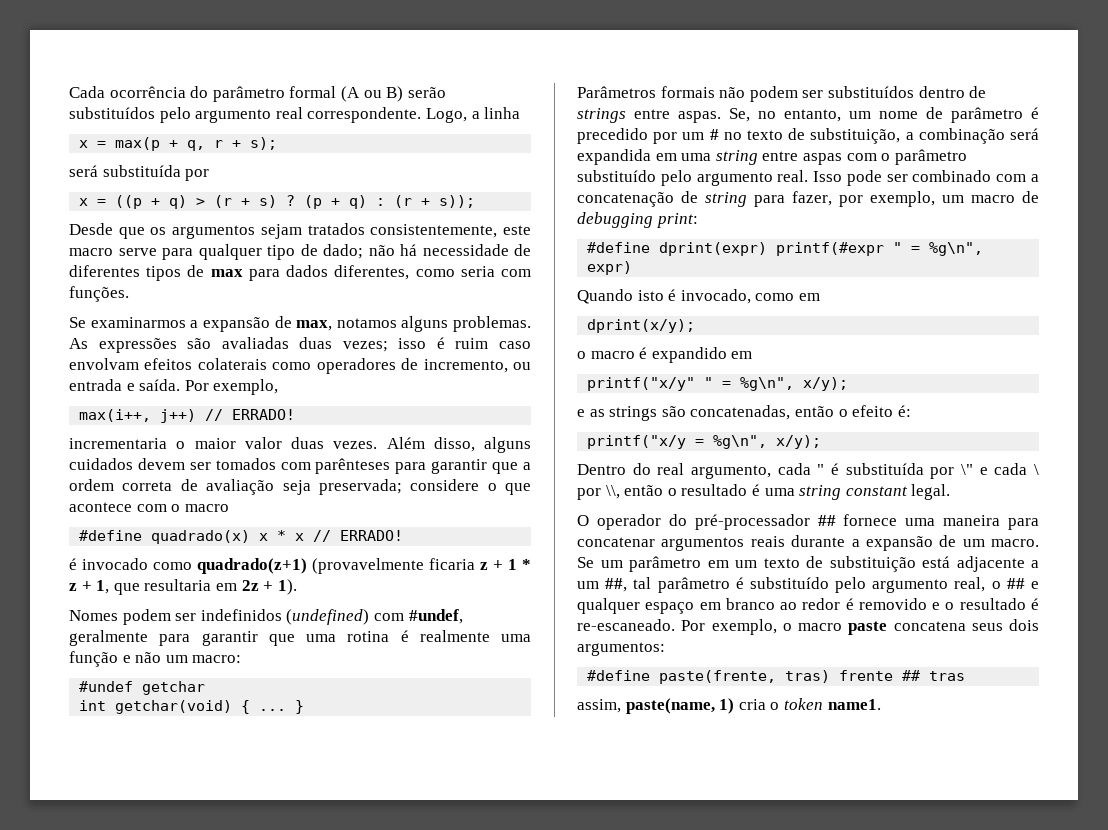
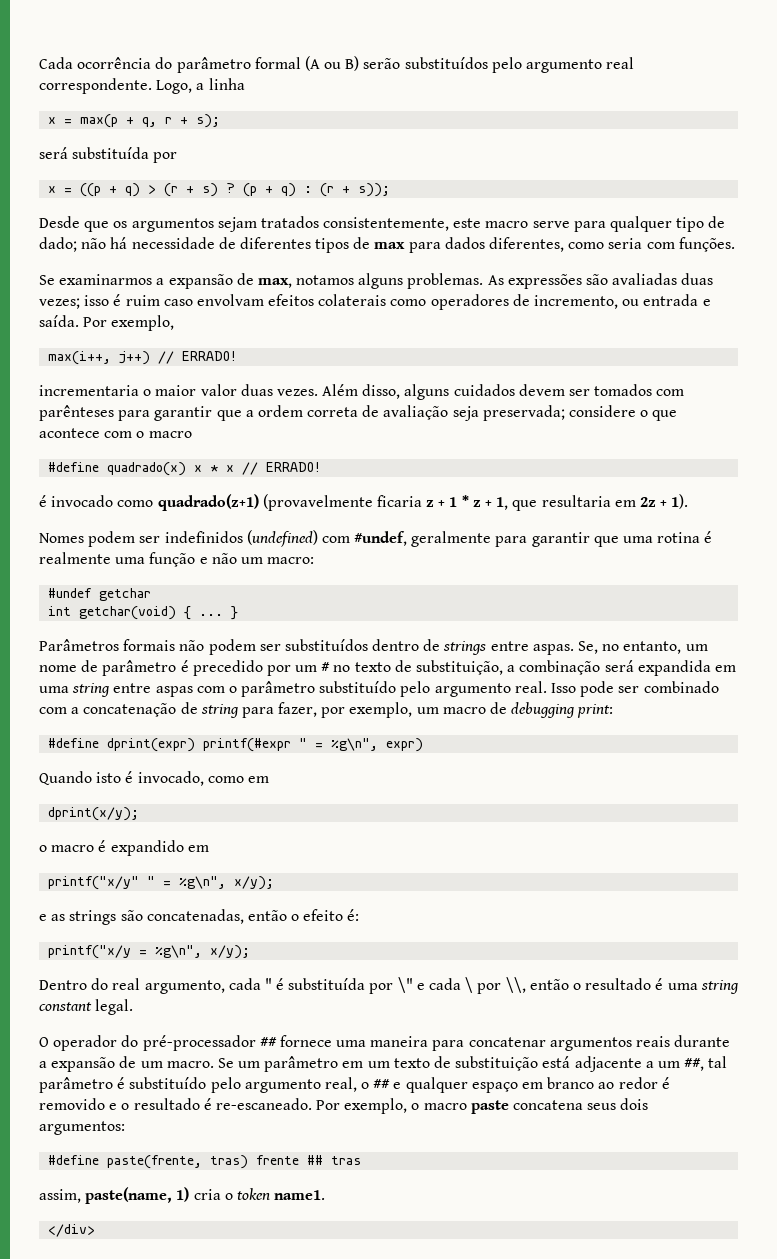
+ </div>

